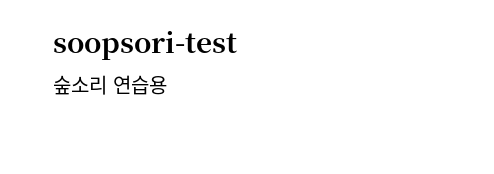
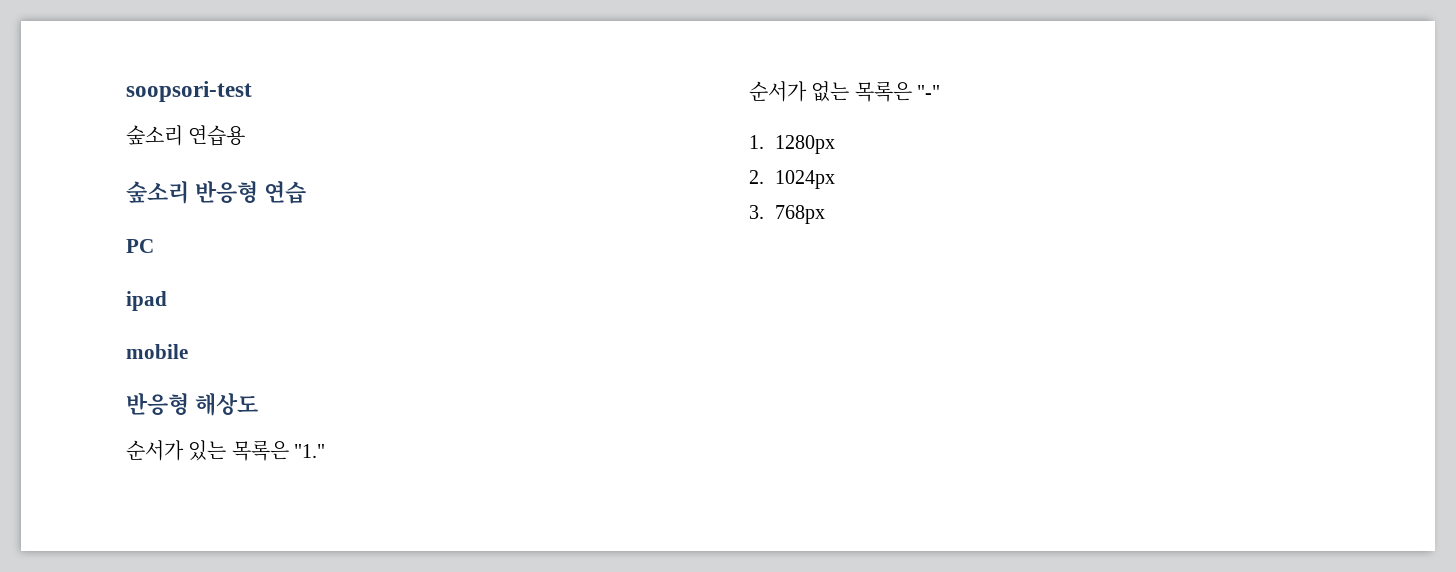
+ 숲소리 반응형 연습
+ PC
+ ipad
+ mobile
+ 반응형 해상도
+ 순서가 있는 목록은 "1."
+ 순서가 없는 목록은 "-"
+ 1. 1280px
+ 2. 1024px
+ 3. 768px

